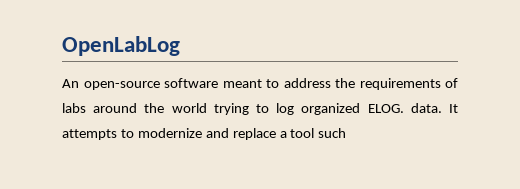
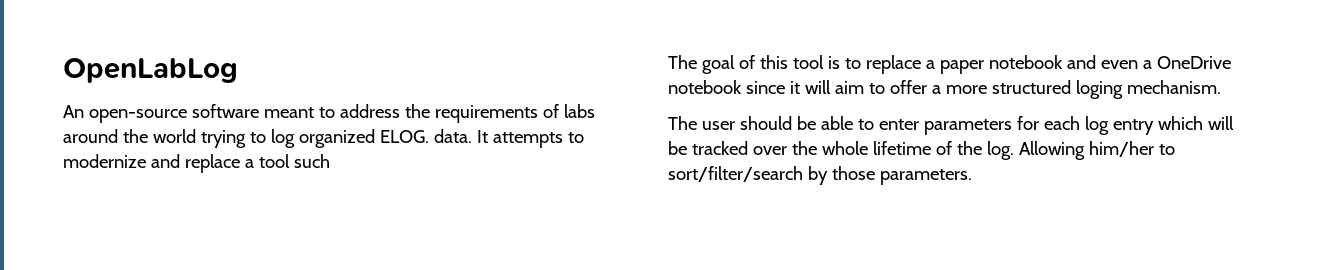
+ The goal of this tool is to replace a paper notebook and even a OneDrive notebook since it will aim to offer a more structured loging mechanism.
+ The user should be able to enter parameters for each log entry which will be tracked over the whole lifetime of the log. Allowing him/her to sort/filter/search by those parameters.

